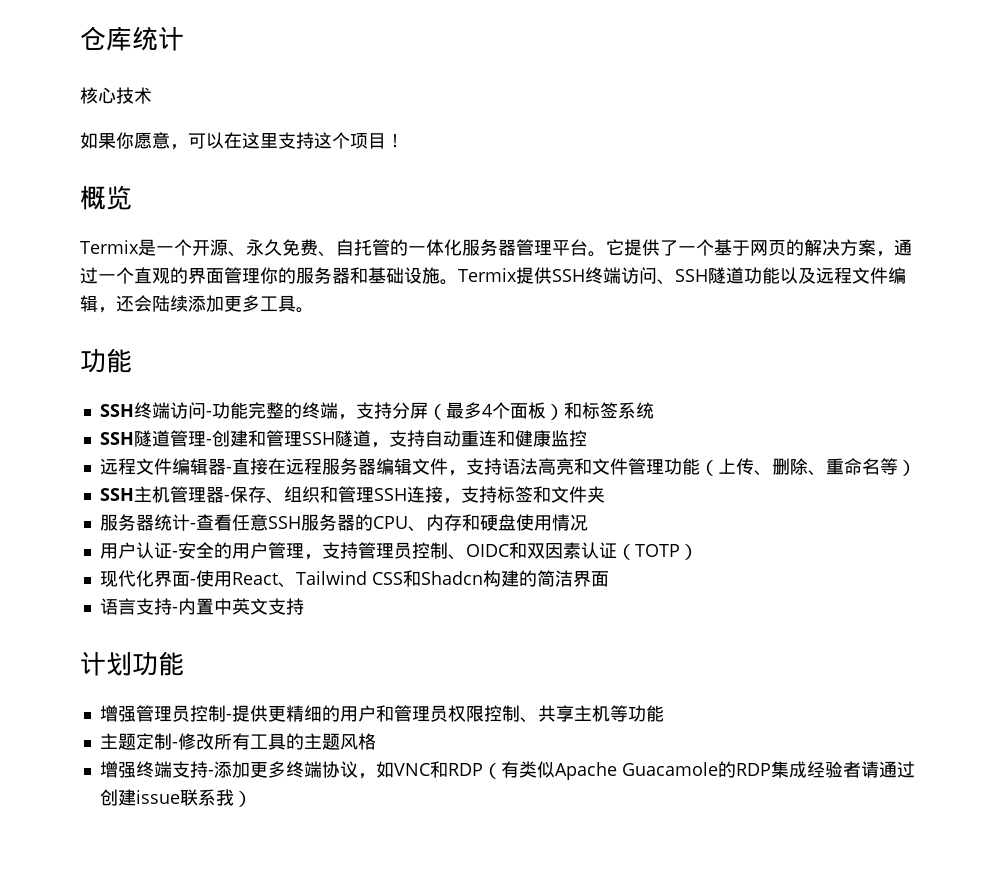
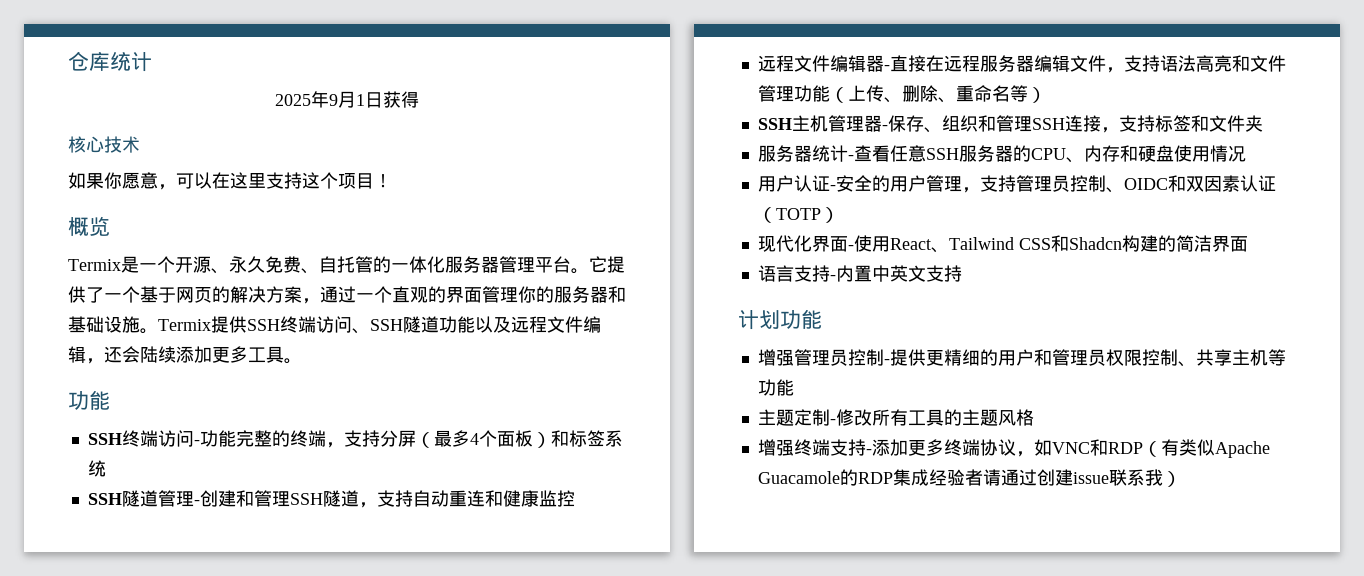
+ 2025年9月1日获得

